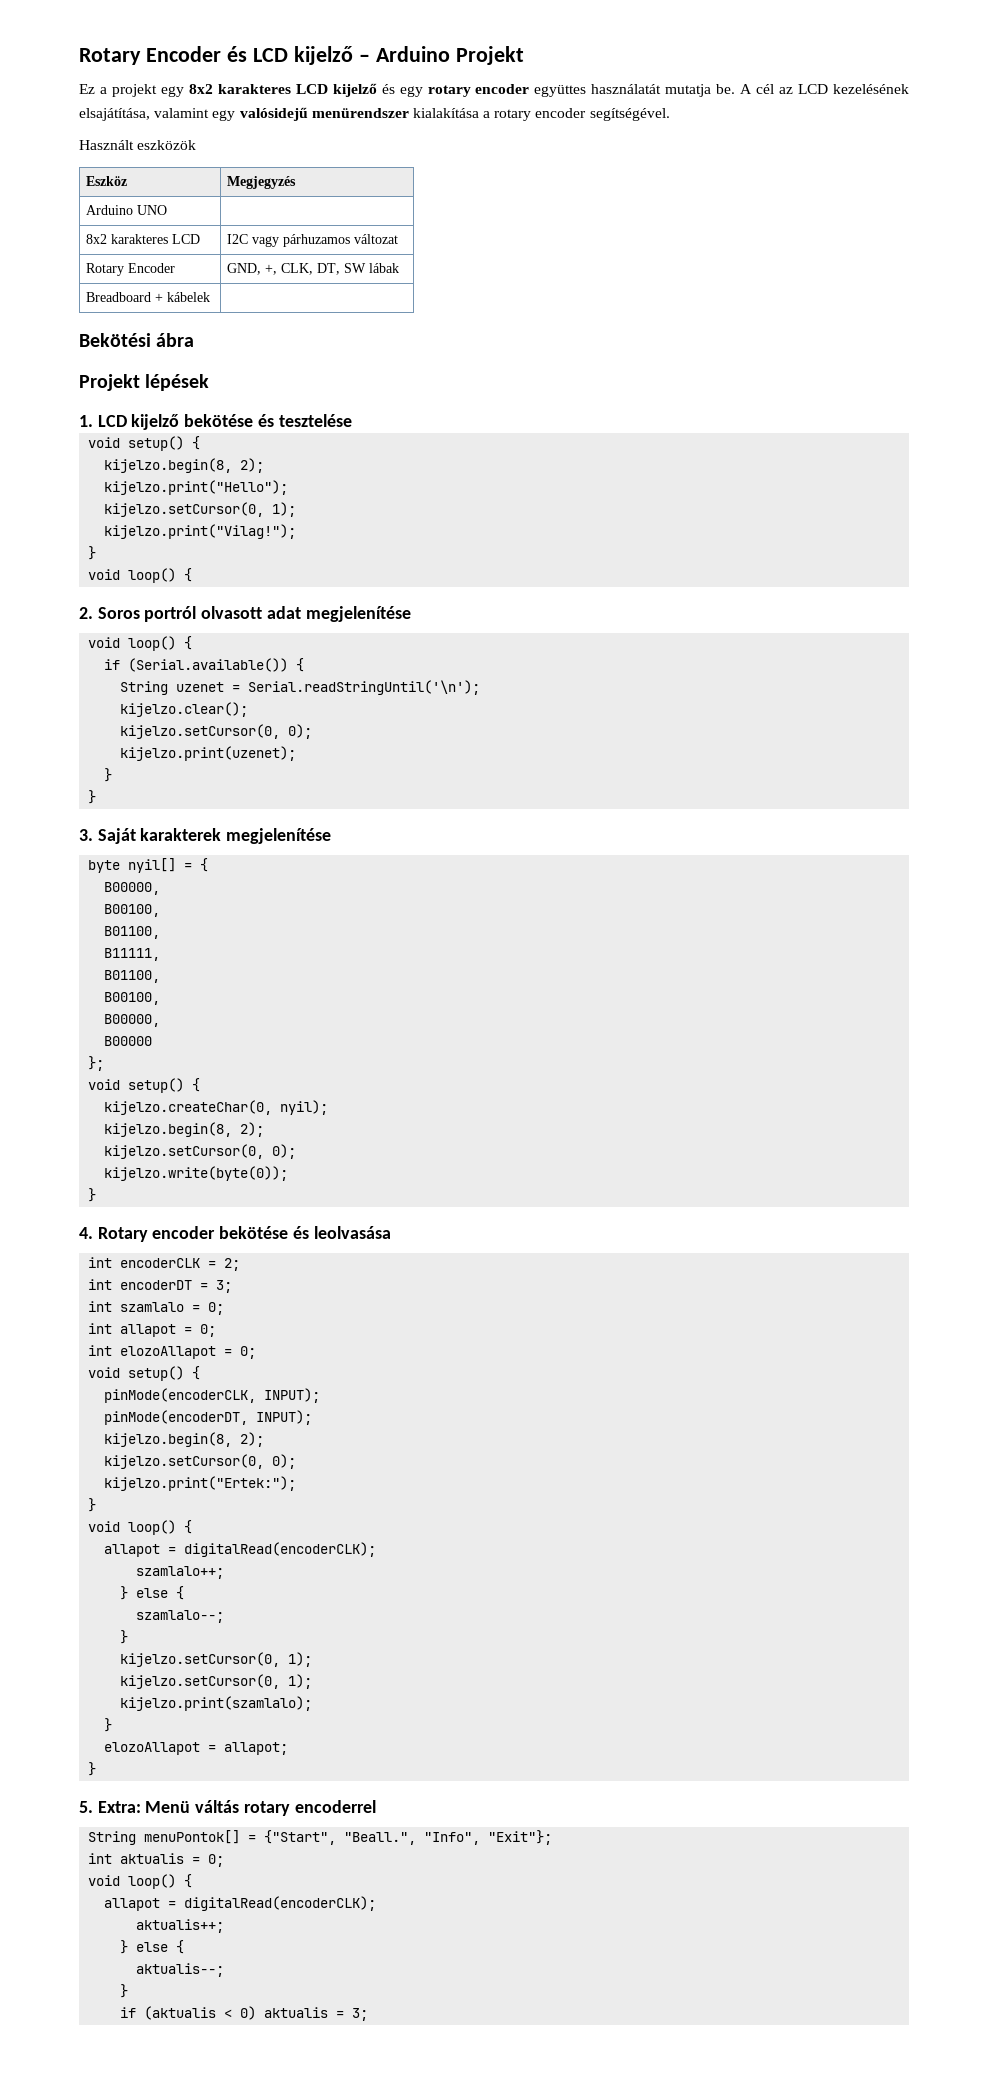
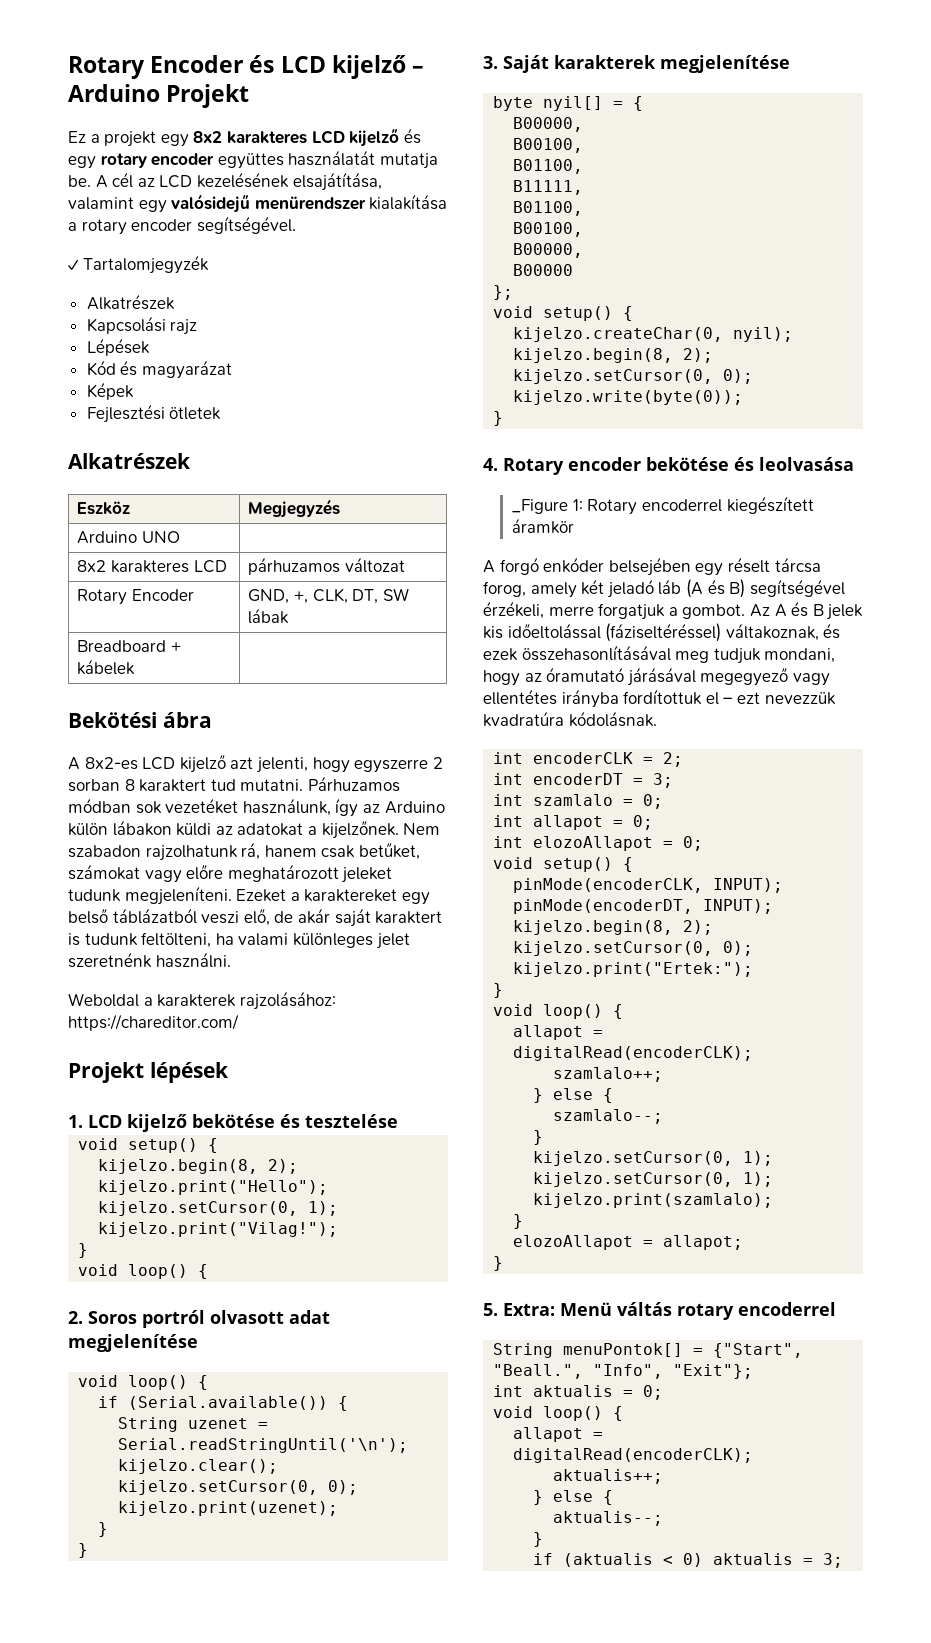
- Használt eszközök
+ ✓ Tartalomjegyzék
+ Alkatrészek
+ Kapcsolási rajz
+ Lépések
+ Kód és magyarázat
+ Képek
+ Fejlesztési ötletek
+ Alkatrészek
- 8x2 karakteres LCD | I2C vagy párhuzamos változat
+ 8x2 karakteres LCD | párhuzamos változat
+ A 8x2-es LCD kijelző azt jelenti, hogy egyszerre 2 sorban 8 karaktert tud mutatni. Párhuzamos módban sok vezetéket használunk, így az Arduino külön lábakon küldi az adatokat a kijelzőnek. Nem szabadon rajzolhatunk rá, hanem csak betűket, számokat vagy előre meghatározott jeleket tudunk megjeleníteni. Ezeket a karaktereket egy belső táblázatból veszi elő, de akár saját karaktert is tudunk feltölteni, ha valami különleges jelet szeretnénk használni.
+ Weboldal a karakterek rajzolásához: https://chareditor.com/
+ _Figure 1: Rotary encoderrel kiegészített áramkör
+ A forgó enkóder belsejében egy réselt tárcsa forog, amely két jeladó láb (A és B) segítségével érzékeli, merre forgatjuk a gombot. Az A és B jelek kis időeltolással (fáziseltéréssel) váltakoznak, és ezek összehasonlításával meg tudjuk mondani, hogy az óramutató járásával megegyező vagy ellentétes irányba fordítottuk el – ezt nevezzük kvadratúra kódolásnak.

